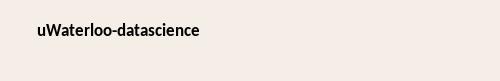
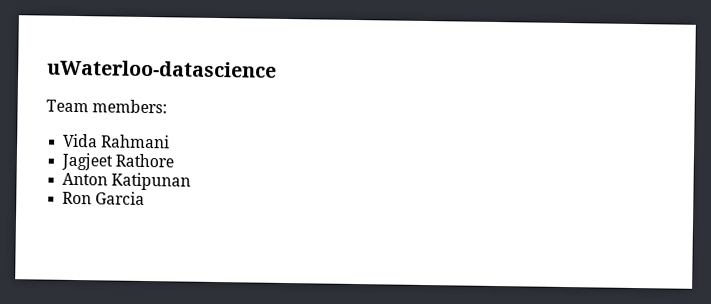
+ Team members:
+ Vida Rahmani
+ Jagjeet Rathore
+ Anton Katipunan
+ Ron Garcia

